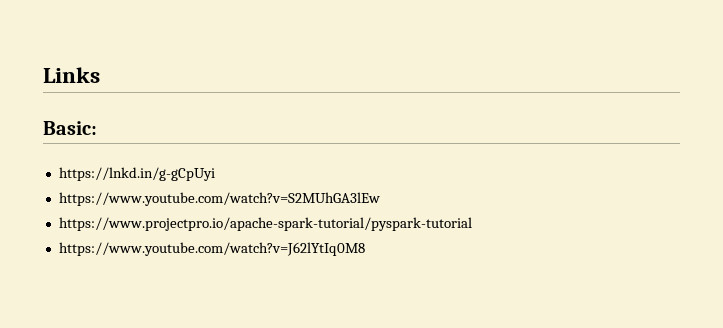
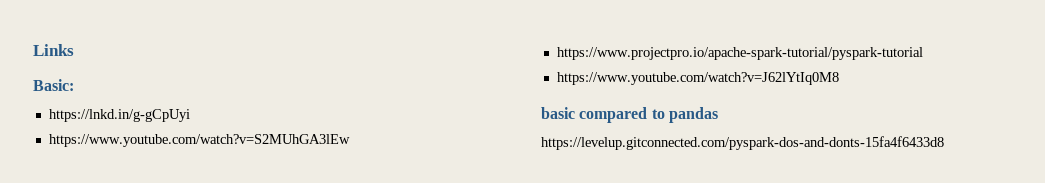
+ basic compared to pandas
+ https://levelup.gitconnected.com/pyspark-dos-and-donts-15fa4f6433d8

